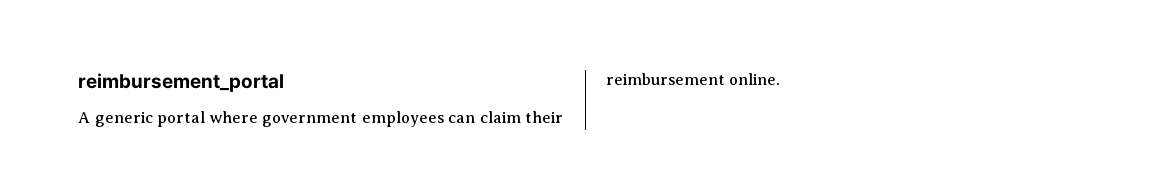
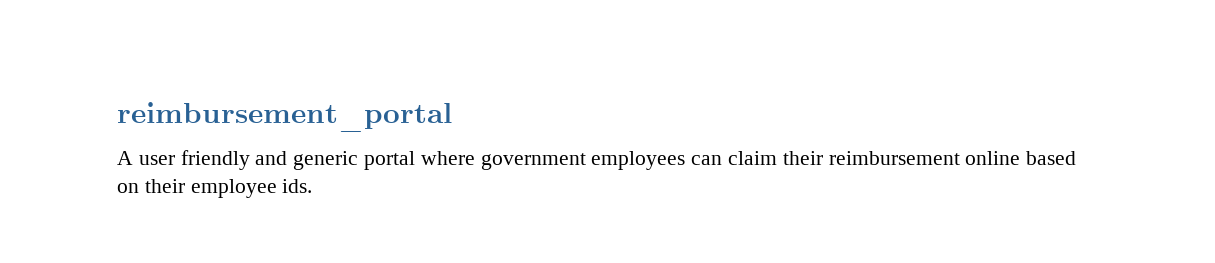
- A generic portal where government employees can claim their reimbursement online.
+ A user friendly and generic portal where government employees can claim their reimbursement online based on their employee ids.

